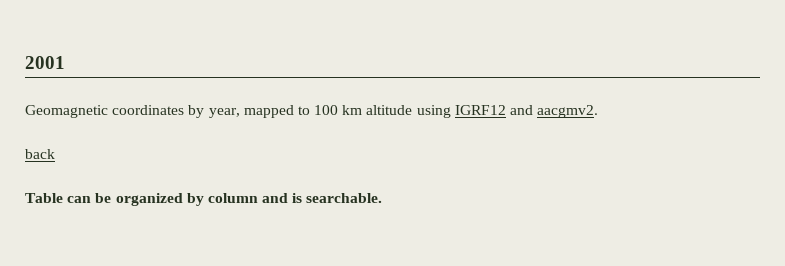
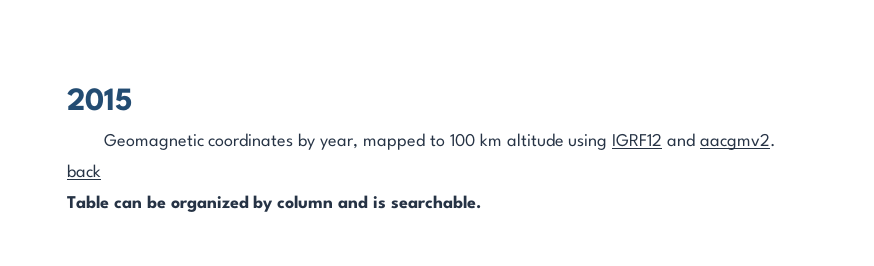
- 2001
+ 2015

